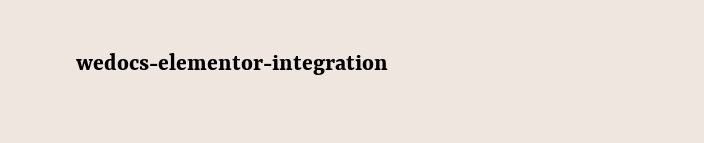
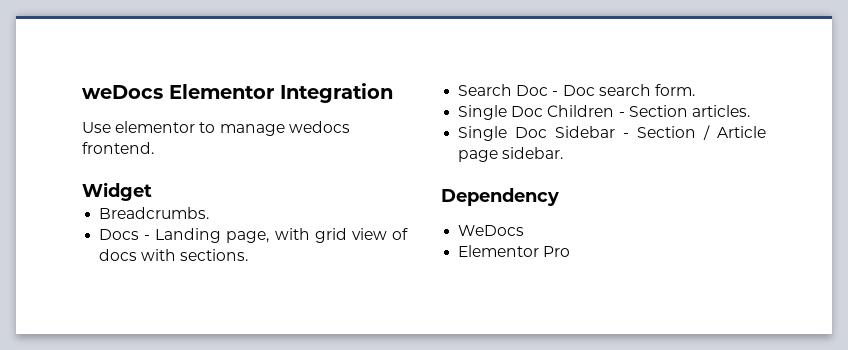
- wedocs-elementor-integration
+ weDocs Elementor Integration
+ Use elementor to manage wedocs frontend.
+ Widget
+ Breadcrumbs.
+ Docs - Landing page, with grid view of docs with sections.
+ Search Doc - Doc search form.
+ Single Doc Children - Section articles.
+ Single Doc Sidebar - Section / Article page sidebar.
+ Dependency
+ WeDocs
+ Elementor Pro

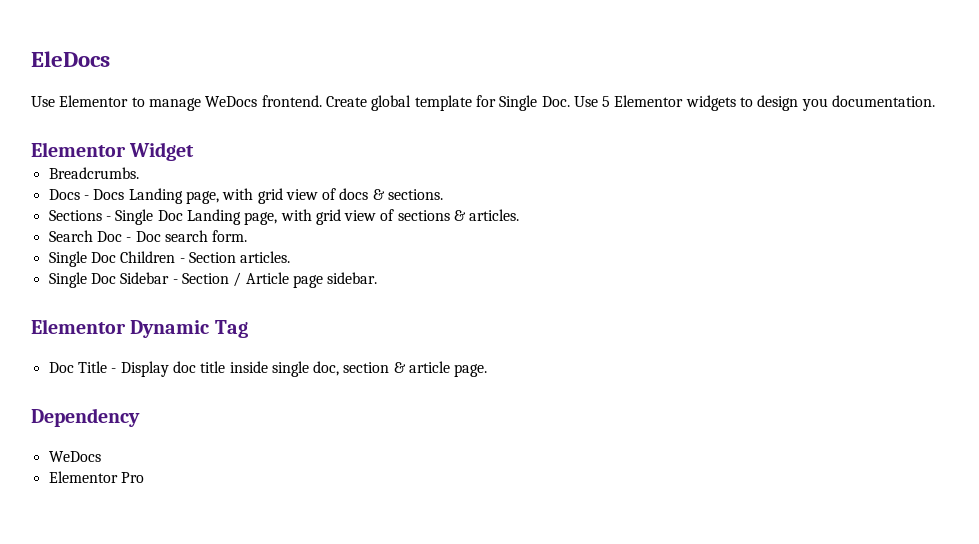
- weDocs Elementor Integration
- Use elementor to manage wedocs frontend.
- Widget
+ EleDocs
+ Use Elementor to manage WeDocs frontend. Create global template for Single Doc. Use 5 Elementor widgets to design you documentation.
+ Elementor Widget
- Docs - Landing page, with grid view of docs with sections.
+ Docs - Docs Landing page, with grid view of docs & sections.
+ Sections - Single Doc Landing page, with grid view of sections & articles.
+ Elementor Dynamic Tag
+ Doc Title - Display doc title inside single doc, section & article page.

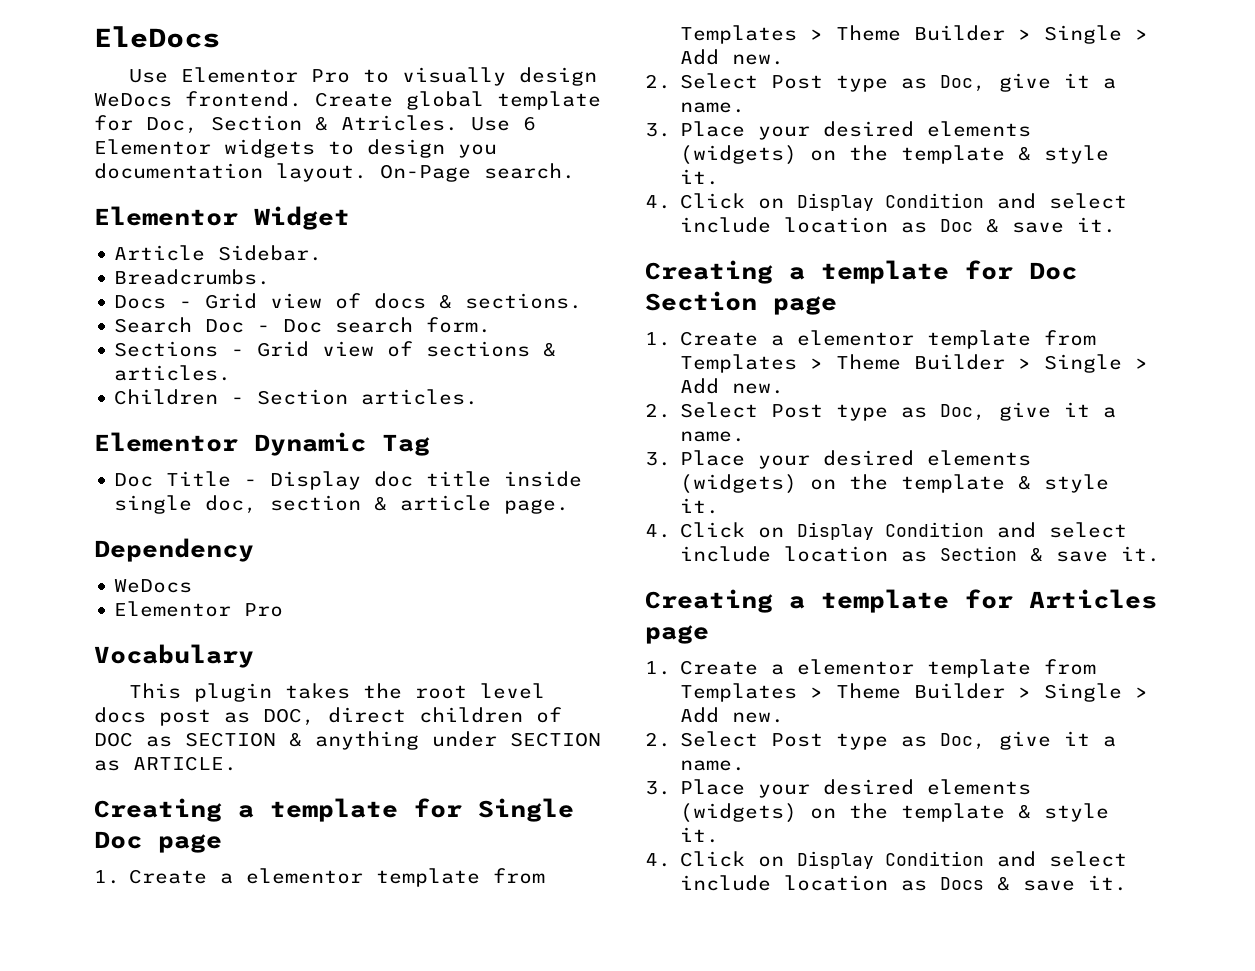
- Use Elementor to manage WeDocs frontend.
+ Use Elementor Pro to visually design WeDocs frontend.
- Create global template for Single Doc. Use 5 Elementor widgets to design you documentation.
+ Create global template for Doc, Section & Atricles. Use 6 Elementor widgets to design you documentation layout. On-Page search.
+ Article Sidebar.
- Docs - Docs Landing page, with grid view of docs & sections.
+ Docs - Grid view of docs & sections.
- Sections - Single Doc Landing page, with grid view of sections & articles.
- Single Doc Children - Section articles.
- Single Doc Sidebar - Section / Article page sidebar.
+ Sections - Grid view of sections & articles.
+ Children - Section articles.
+ Vocabulary
+ This plugin takes the root level docs post as DOC, direct children of DOC as SECTION & anything under SECTION as ARTICLE.
+ Creating a template for Single Doc page
+ 1. Create a elementor template from Templates > Theme Builder > Single > Add new.
+ 2. Select Post type as Doc, give it a name.
+ 3. Place your desired elements (widgets) on the template & style it.
+ 4. Click on Display Condition and select include location as Doc & save it.
+ Creating a template for Doc Section page
+ 1. Create a elementor template from Templates > Theme Builder > Single > Add new.
+ 2. Select Post type as Doc, give it a name.
+ 3. Place your desired elements (widgets) on the template & style it.
+ 4. Click on Display Condition and select include location as Section & save it.
+ Creating a template for Articles page
+ 1. Create a elementor template from Templates > Theme Builder > Single > Add new.
+ 2. Select Post type as Doc, give it a name.
+ 3. Place your desired elements (widgets) on the template & style it.
+ 4. Click on Display Condition and select include location as Docs & save it.

